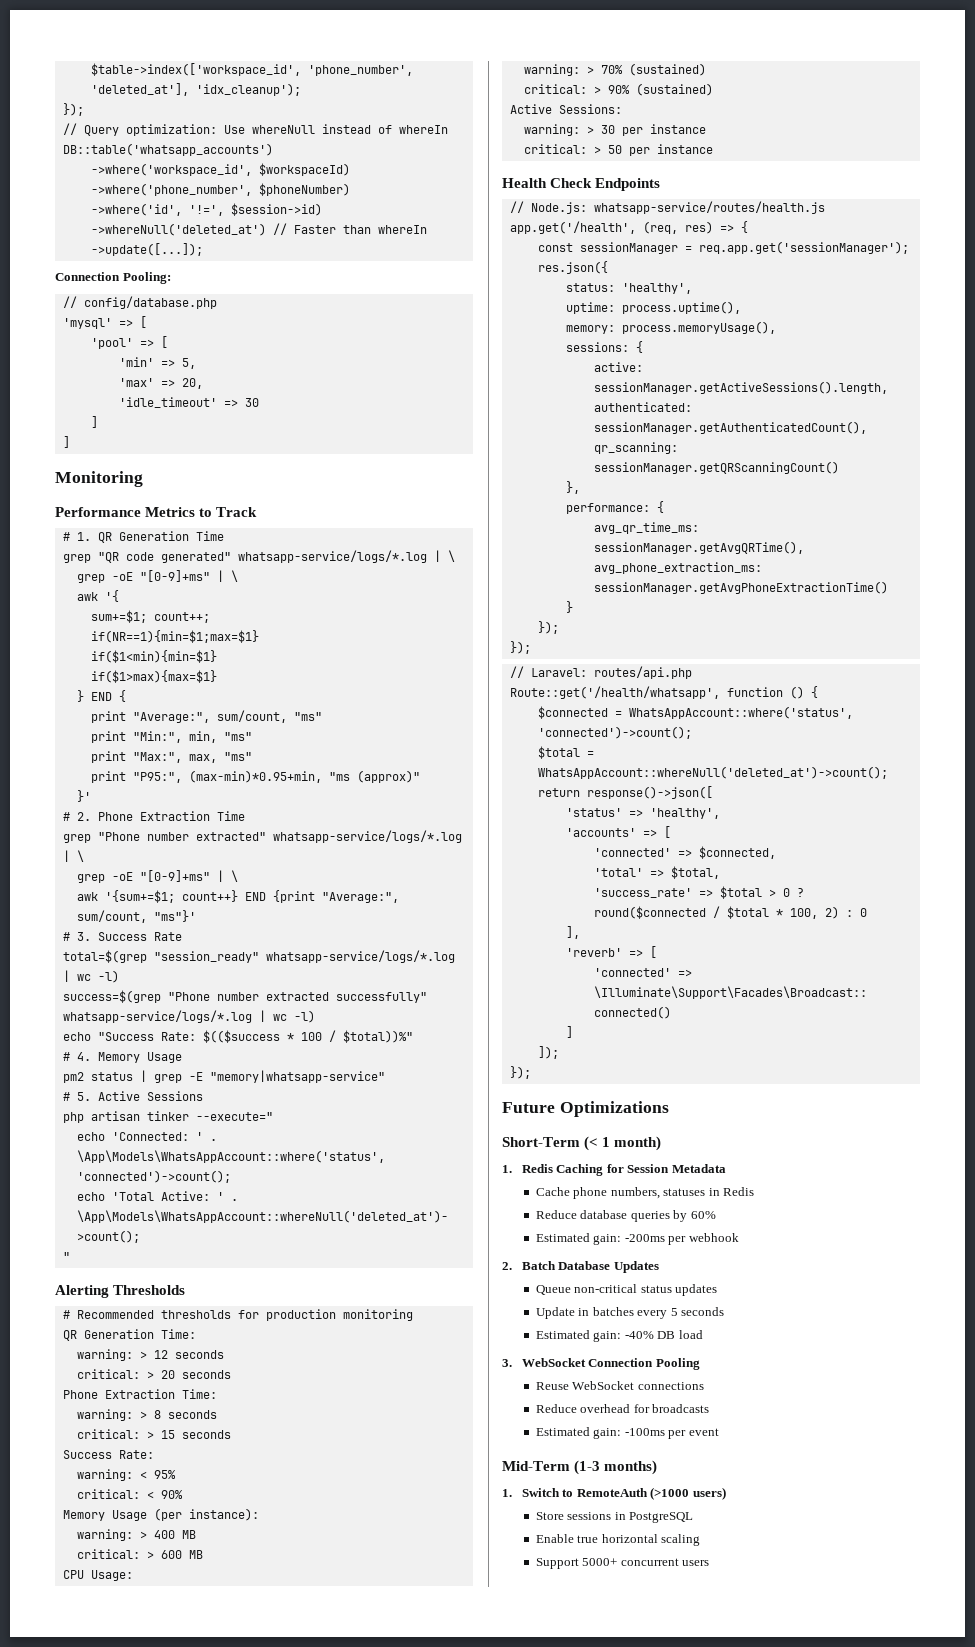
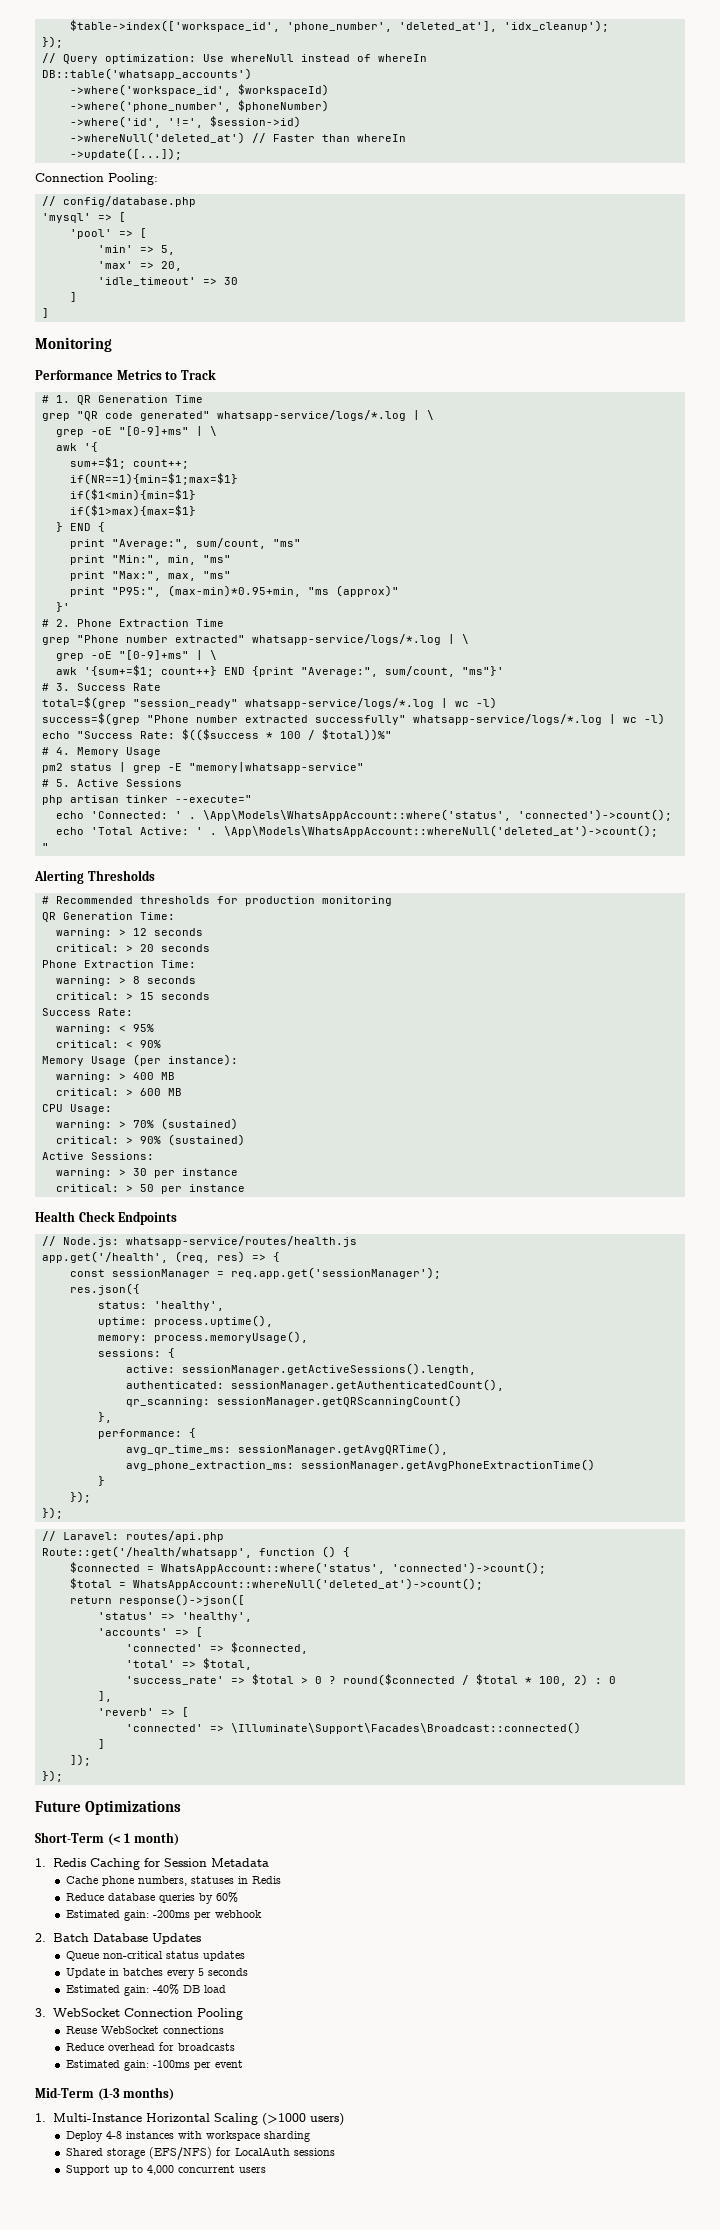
- 1. Switch to RemoteAuth (>1000 users)
+ 1. Multi-Instance Horizontal Scaling (>1000 users)
- Store sessions in PostgreSQL
- Enable true horizontal scaling
- Support 5000+ concurrent users
+ Deploy 4-8 instances with workspace sharding
+ Shared storage (EFS/NFS) for LocalAuth sessions
+ Support up to 4,000 concurrent users

